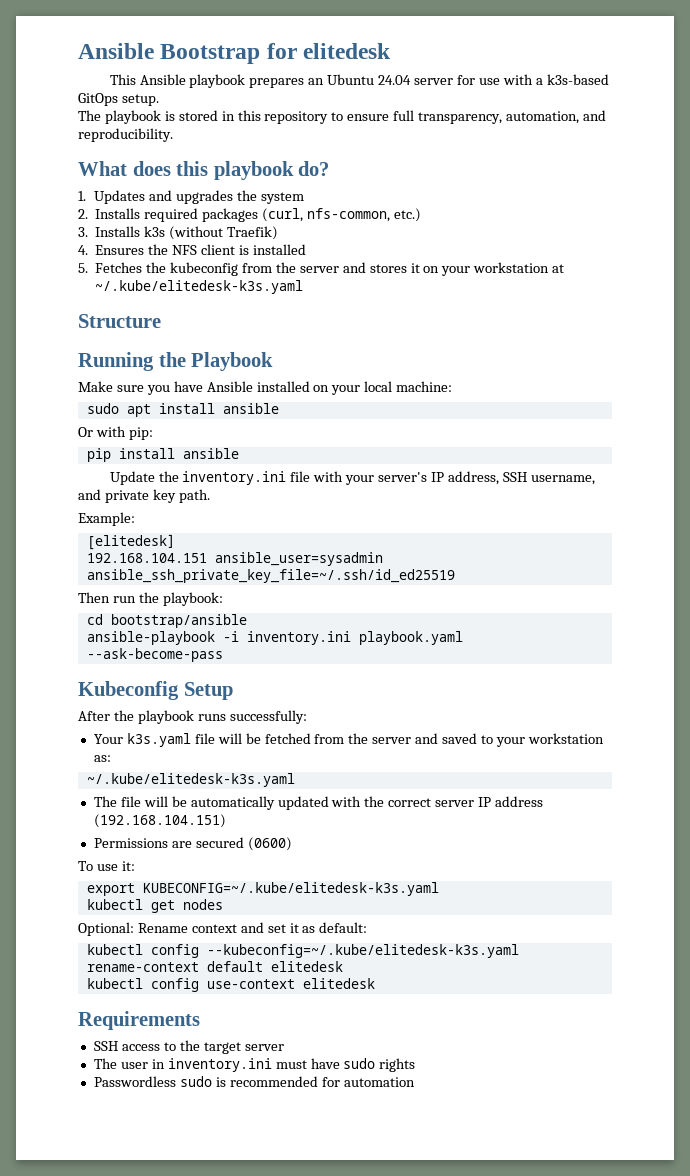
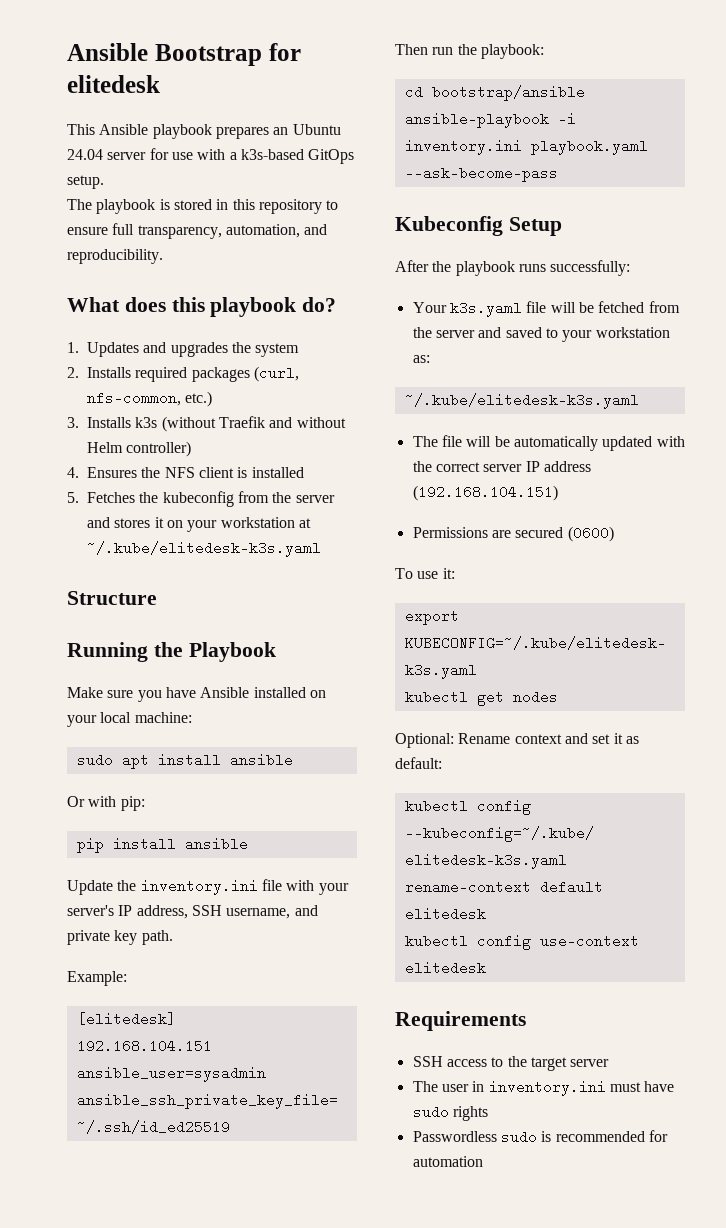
- 3. Installs k3s (without Traefik)
+ 3. Installs k3s (without Traefik and without Helm controller)

